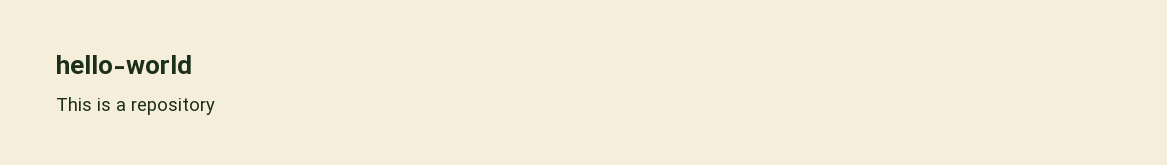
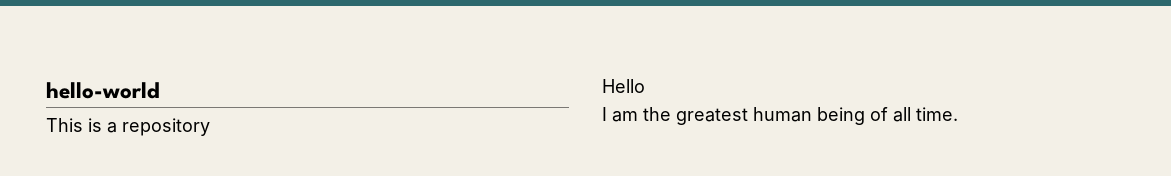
+ Hello
+ I am the greatest human being of all time.

